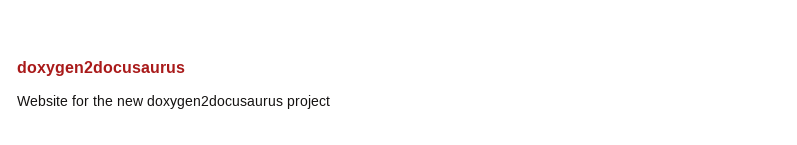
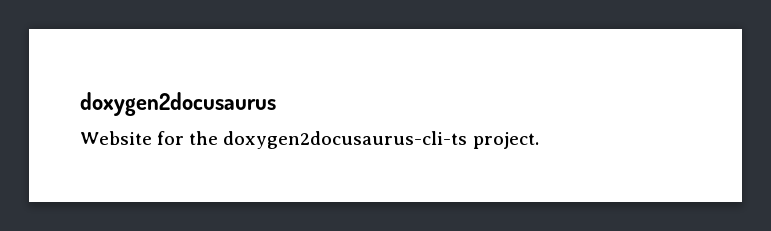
- Website for the new doxygen2docusaurus project
+ Website for the doxygen2docusaurus-cli-ts project.

